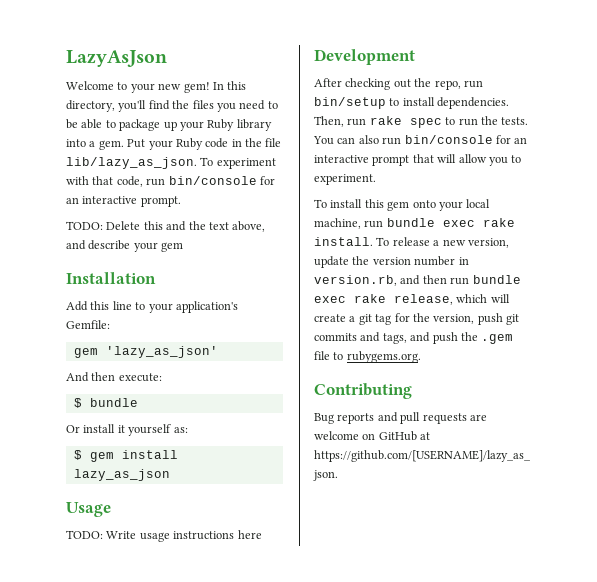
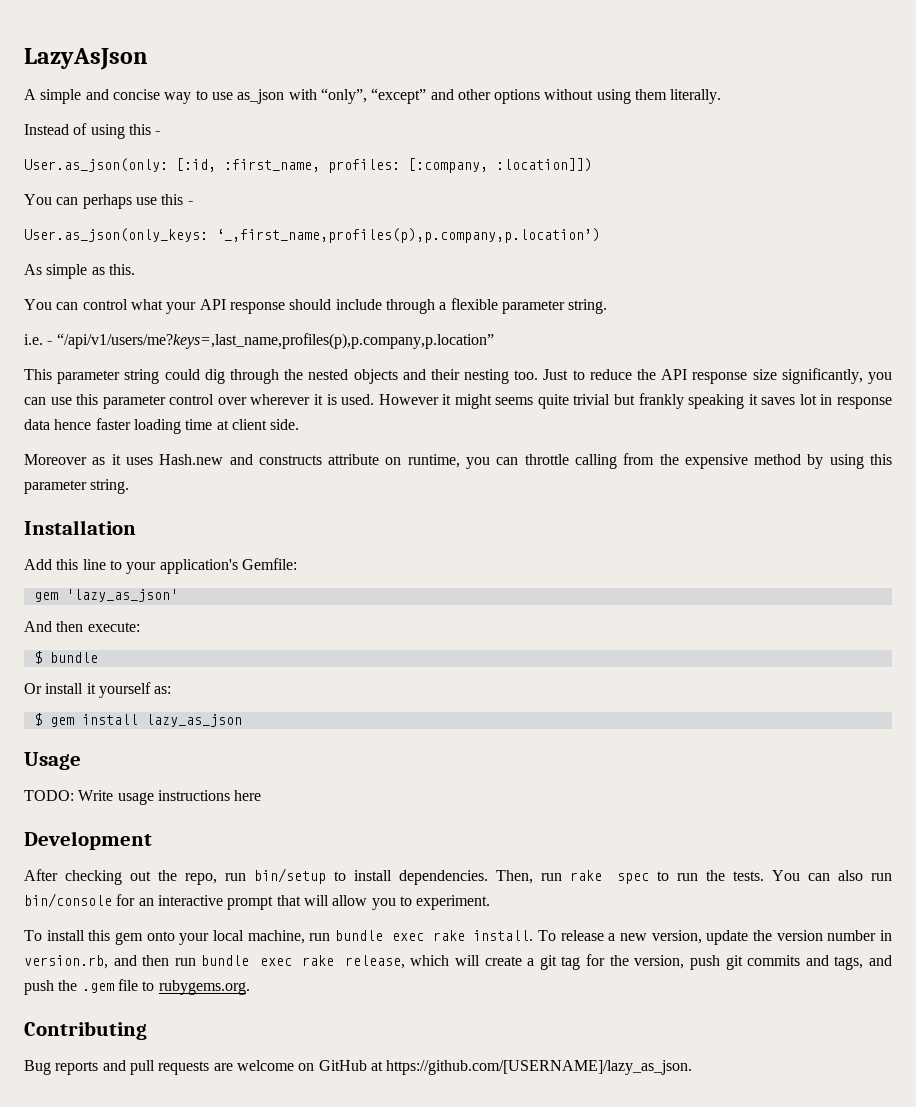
- Welcome to your new gem! In this directory, you'll find the files you need to be able to package up your Ruby library into a gem. Put your Ruby code in the file lib/lazy_as_json. To experiment with that code, run bin/console for an interactive prompt.
- TODO: Delete this and the text above, and describe your gem
+ A simple and concise way to use as_json with “only”, “except” and other options without using them literally.
+ Instead of using this -
+ User.as_json(only: [:id, :first_name, profiles: [:company, :location]])
+ You can perhaps use this -
+ User.as_json(only_keys: ‘_,first_name,profiles(p),p.company,p.location’)
+ As simple as this.
+ You can control what your API response should include through a flexible parameter string.
+ i.e. - “/api/v1/users/me?keys=,last_name,profiles(p),p.company,p.location”
+ This parameter string could dig through the nested objects and their nesting too. Just to reduce the API response size significantly, you can use this parameter control over wherever it is used. However it might seems quite trivial but frankly speaking it saves lot in response data hence faster loading time at client side.
+ Moreover as it uses Hash.new and constructs attribute on runtime, you can throttle calling from the expensive method by using this parameter string.

